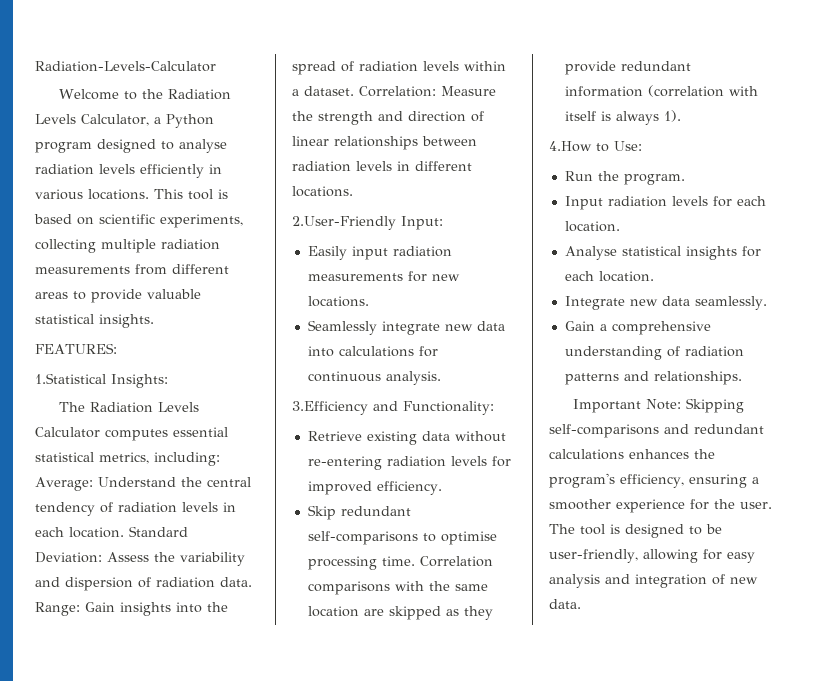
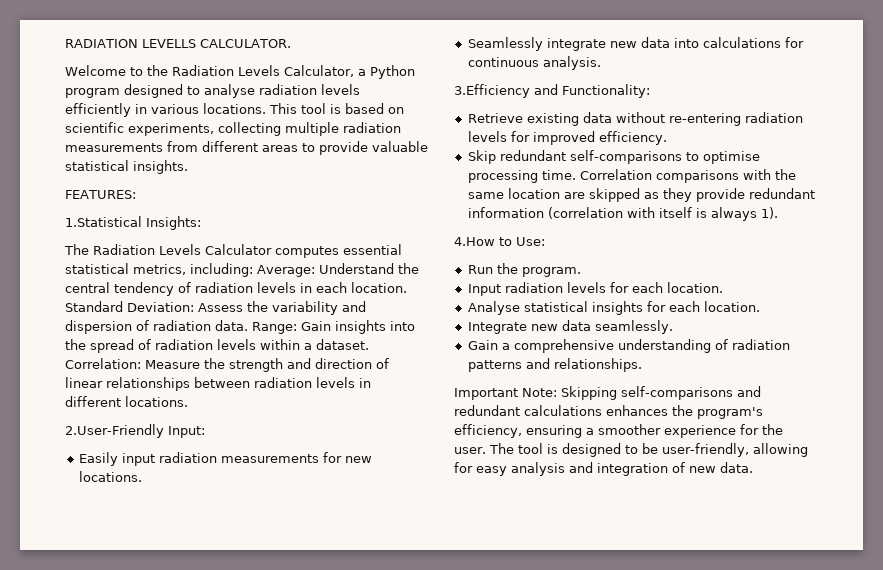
- Radiation-Levels-Calculator
+ RADIATION LEVELLS CALCULATOR.

